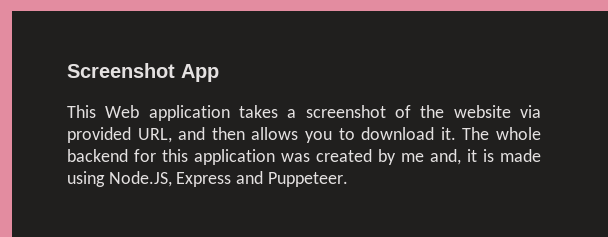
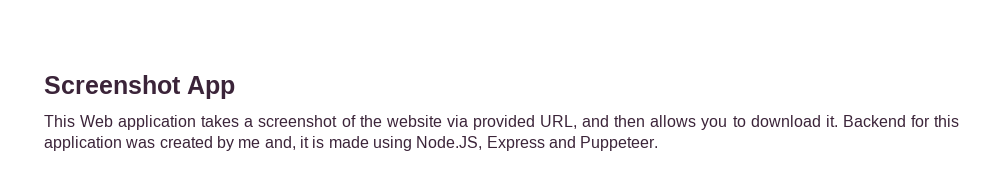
- The whole backend for this application was created by me and, it is made using Node.JS, Express and Puppeteer.
+ Backend for this application was created by me and, it is made using Node.JS, Express and Puppeteer.

